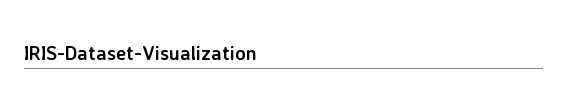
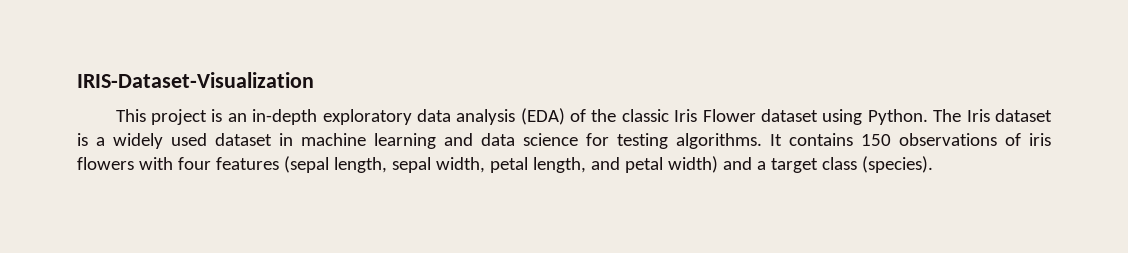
+ This project is an in-depth exploratory data analysis (EDA) of the classic Iris Flower dataset using Python. The Iris dataset is a widely used dataset in machine learning and data science for testing algorithms. It contains 150 observations of iris flowers with four features (sepal length, sepal width, petal length, and petal width) and a target class (species).

